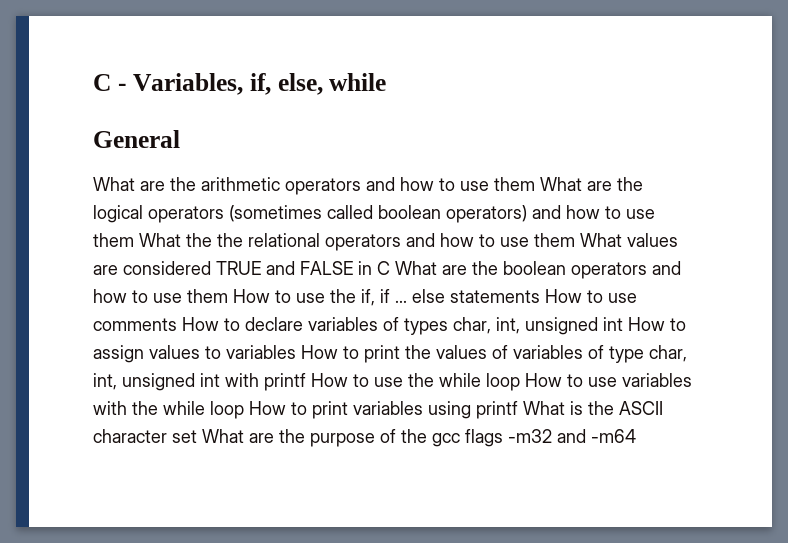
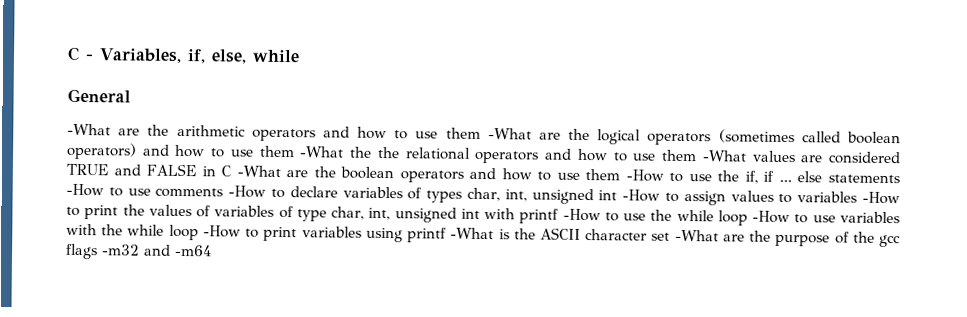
- What are the arithmetic operators and how to use them What are the logical operators (sometimes called boolean operators) and how to use them What the the relational operators and how to use them What values are considered TRUE and FALSE in C What are the boolean operators and how to use them How to use the if, if ... else statements How to use comments How to declare variables of types char, int, unsigned int How to assign values to variables How to print the values of variables of type char, int, unsigned int with printf How to use the while loop How to use variables with the while loop How to print variables using printf What is the ASCII character set What are the purpose of the gcc flags -m32 and -m64
+ -What are the arithmetic operators and how to use them -What are the logical operators (sometimes called boolean operators) and how to use them -What the the relational operators and how to use them -What values are considered TRUE and FALSE in C -What are the boolean operators and how to use them -How to use the if, if ... else statements -How to use comments -How to declare variables of types char, int, unsigned int -How to assign values to variables -How to print the values of variables of type char, int, unsigned int with printf -How to use the while loop -How to use variables with the while loop -How to print variables using printf -What is the ASCII character set -What are the purpose of the gcc flags -m32 and -m64

